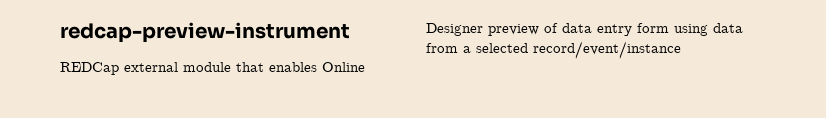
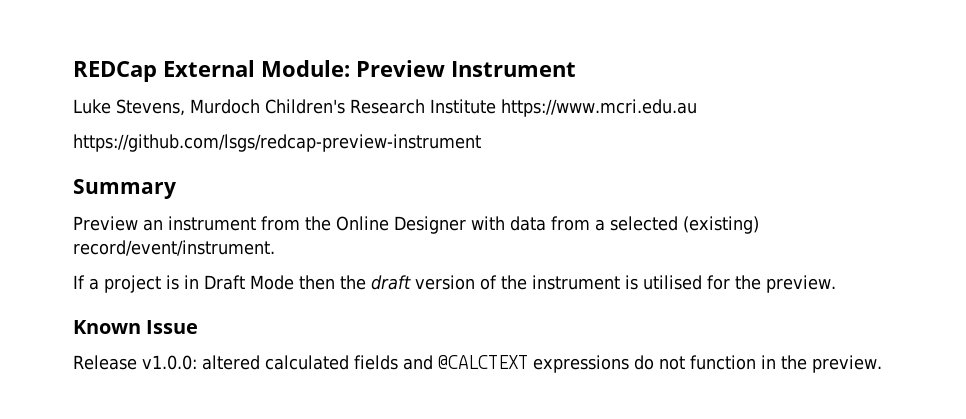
- redcap-preview-instrument
- REDCap external module that enables Online Designer preview of data entry form using data from a selected record/event/instance
+ REDCap External Module: Preview Instrument
+ Luke Stevens, Murdoch Children's Research Institute https://www.mcri.edu.au
+ https://github.com/lsgs/redcap-preview-instrument
+ Summary
+ Preview an instrument from the Online Designer with data from a selected (existing) record/event/instrument.
+ If a project is in Draft Mode then the draft version of the instrument is utilised for the preview.
+ Known Issue
+ Release v1.0.0: altered calculated fields and @CALCTEXT expressions do not function in the preview.

